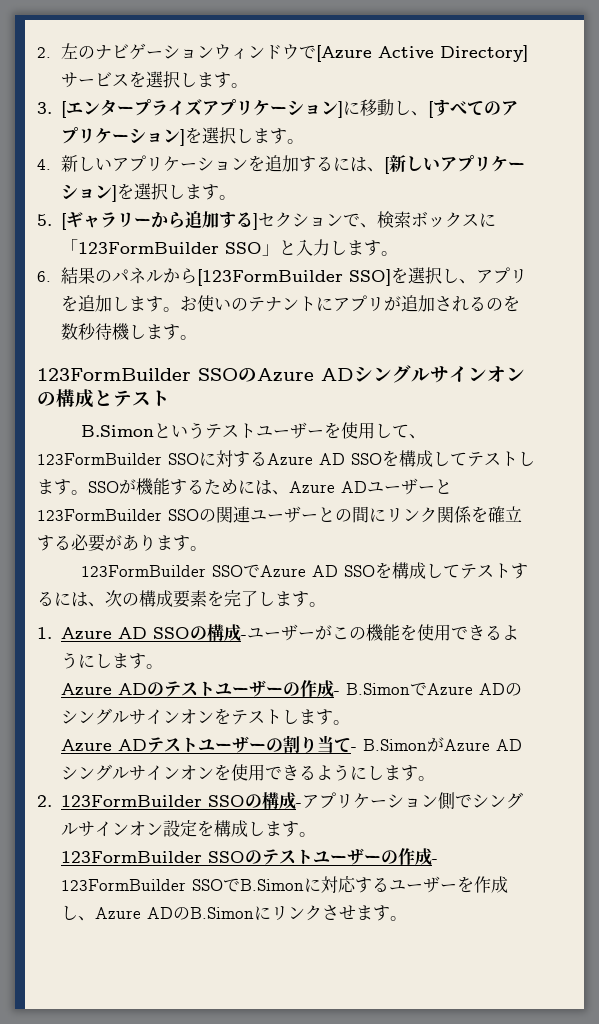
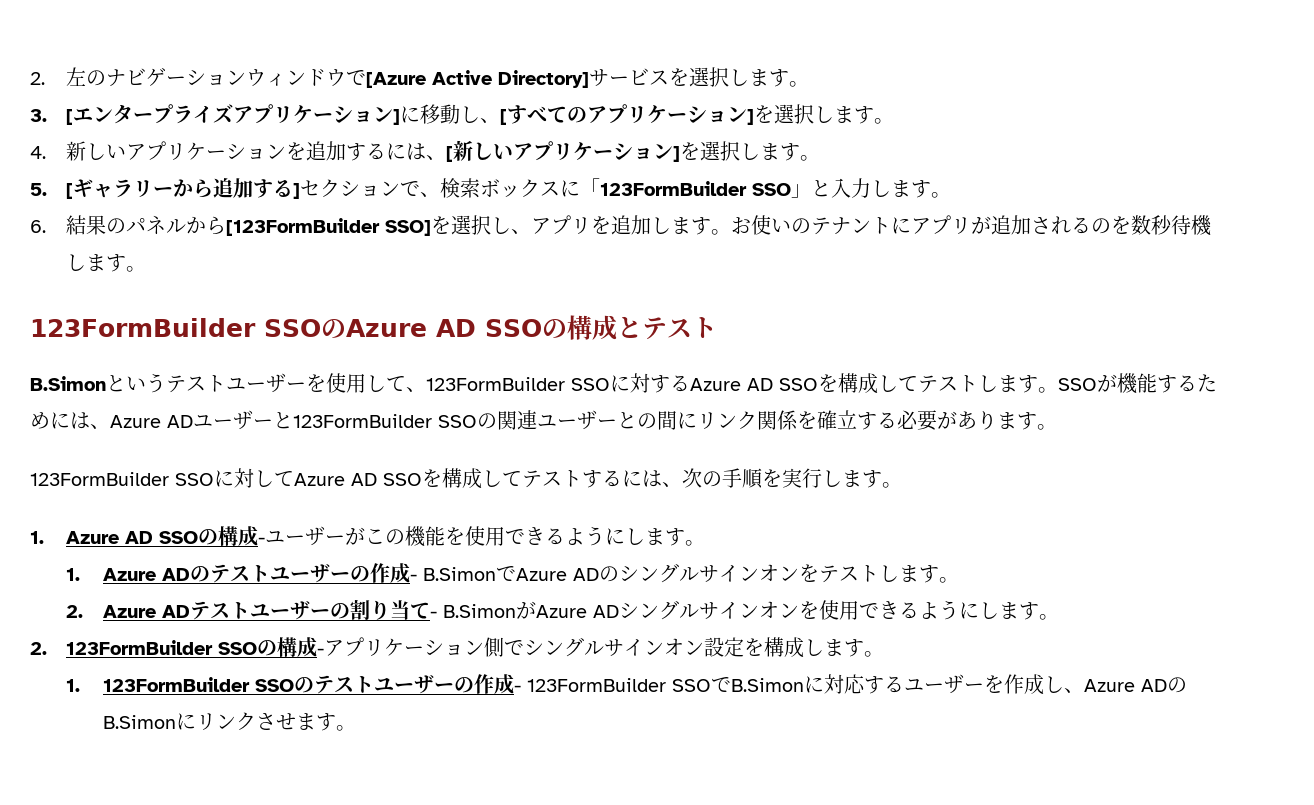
- 123FormBuilder SSOのAzure ADシングルサインオンの構成とテスト
+ 123FormBuilder SSOのAzure AD SSOの構成とテスト
- 123FormBuilder SSOでAzure AD SSOを構成してテストするには、次の構成要素を完了します。
+ 123FormBuilder SSOに対してAzure AD SSOを構成してテストするには、次の手順を実行します。
- Azure ADのテストユーザーの作成- B.SimonでAzure ADのシングルサインオンをテストします。
+ 1. Azure ADのテストユーザーの作成- B.SimonでAzure ADのシングルサインオンをテストします。
- Azure ADテストユーザーの割り当て- B.SimonがAzure ADシングルサインオンを使用できるようにします。
+ 2. Azure ADテストユーザーの割り当て- B.SimonがAzure ADシングルサインオンを使用できるようにします。
- 123FormBuilder SSOのテストユーザーの作成- 123FormBuilder SSOでB.Simonに対応するユーザーを作成し、Azure ADのB.Simonにリンクさせます。
+ 1. 123FormBuilder SSOのテストユーザーの作成- 123FormBuilder SSOでB.Simonに対応するユーザーを作成し、Azure ADのB.Simonにリンクさせます。

